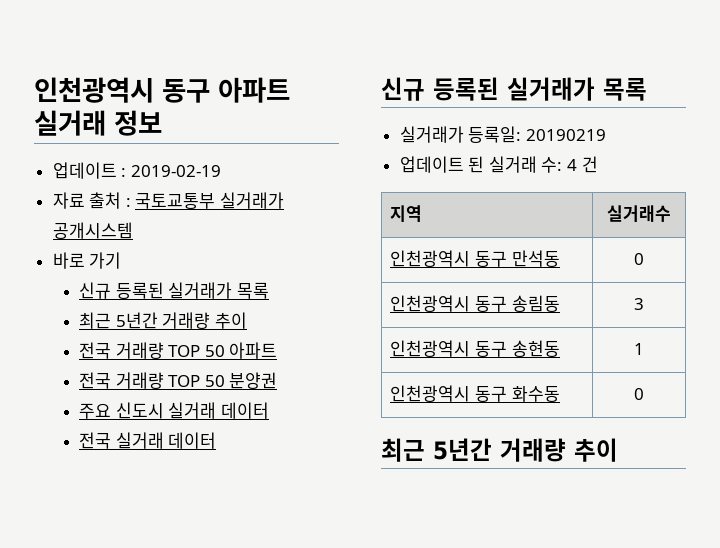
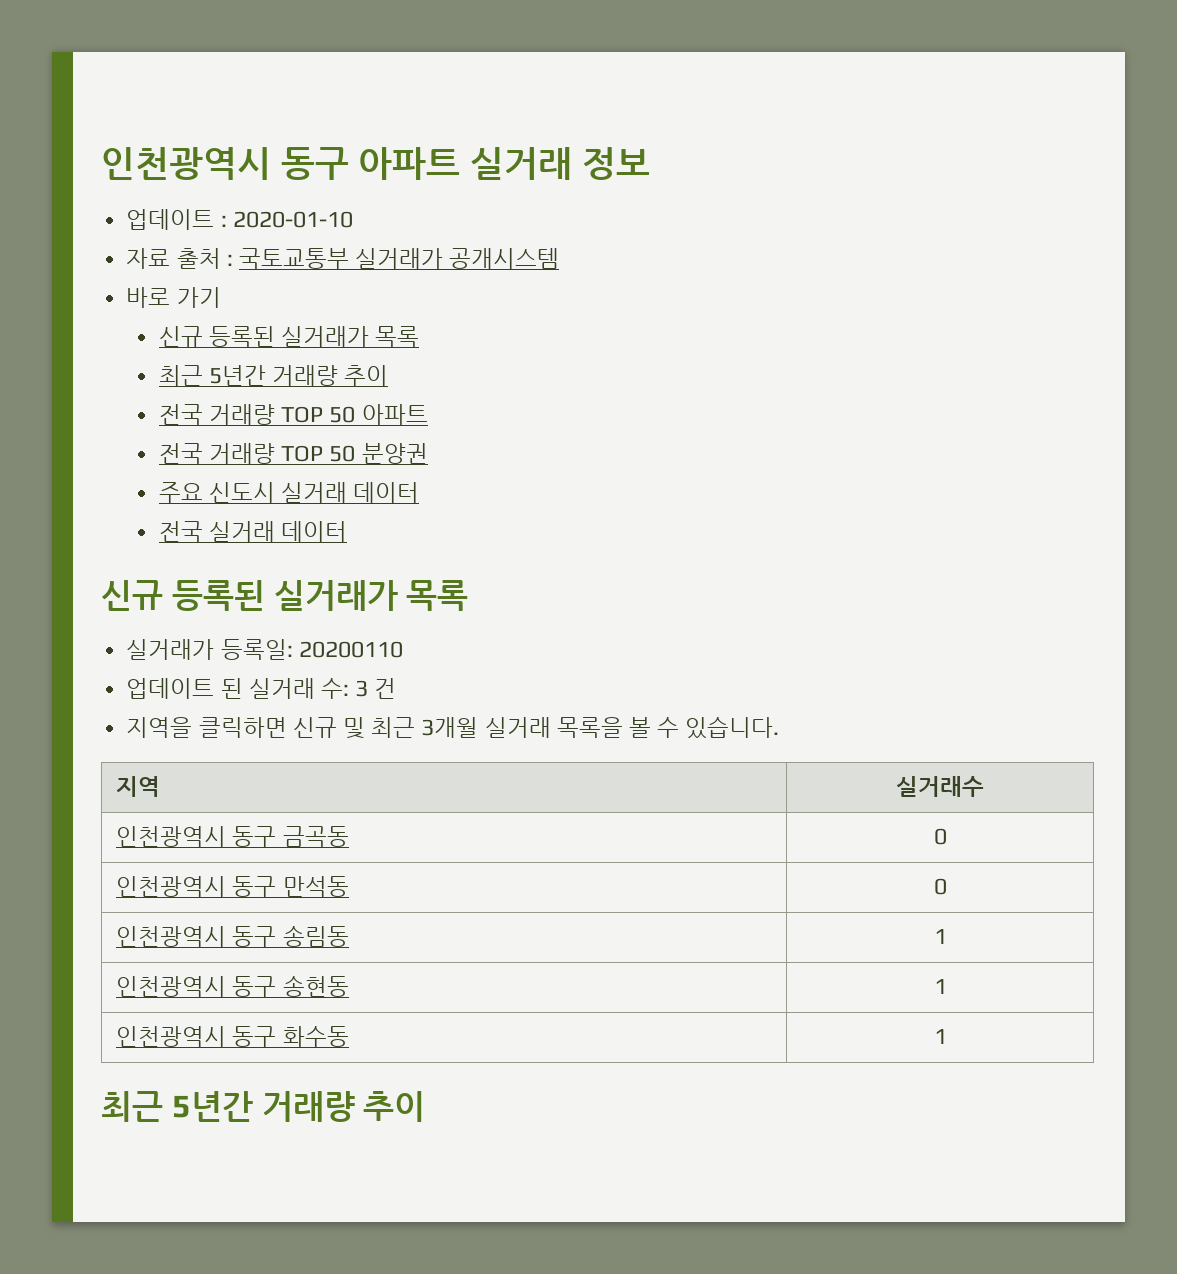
- 업데이트 : 2019-02-19
+ 업데이트 : 2020-01-10
- 실거래가 등록일: 20190219
+ 실거래가 등록일: 20200110
- 업데이트 된 실거래 수: 4 건
+ 업데이트 된 실거래 수: 3 건
+ 지역을 클릭하면 신규 및 최근 3개월 실거래 목록을 볼 수 있습니다.
  지역 | 실거래수
+ 인천광역시 동구 금곡동 | 0
- 인천광역시 동구 송림동 | 3
+ 인천광역시 동구 송림동 | 1
- 인천광역시 동구 화수동 | 0
+ 인천광역시 동구 화수동 | 1

